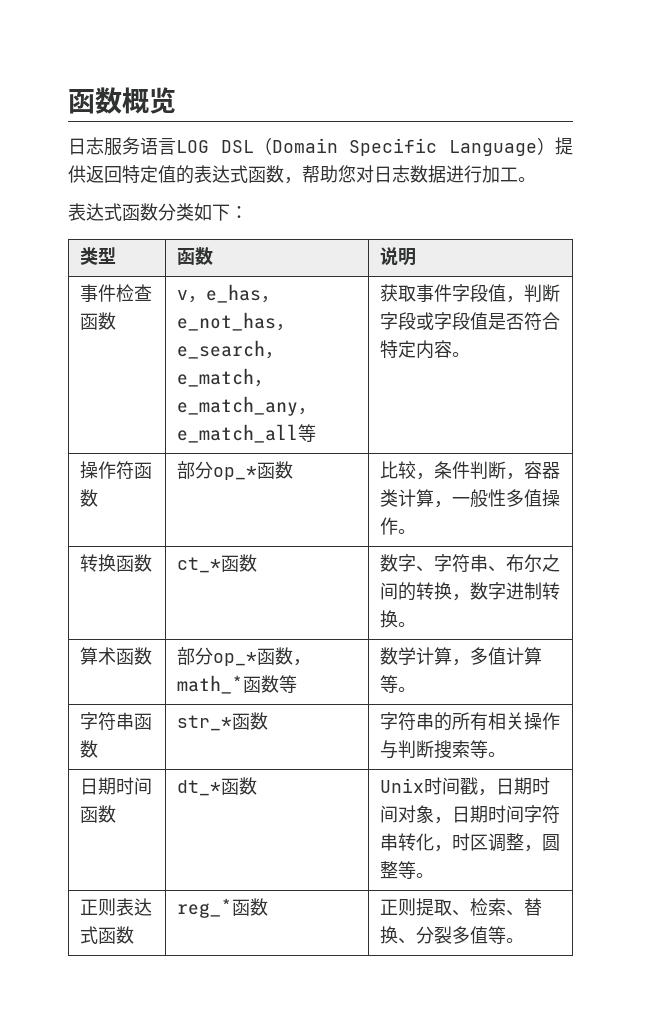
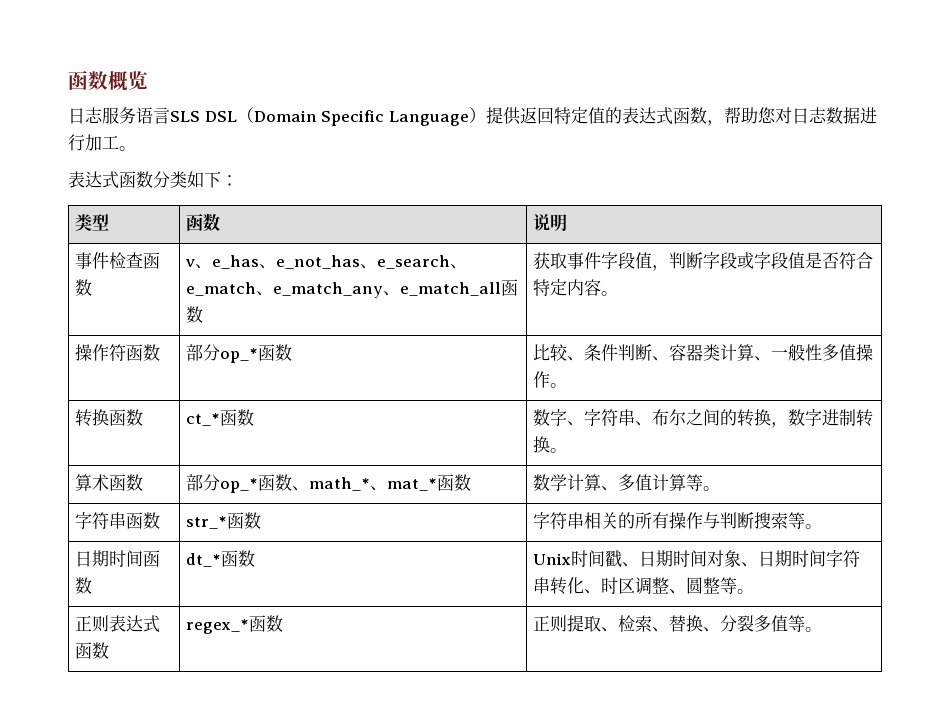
- 日志服务语言LOG DSL（Domain Specific Language）提供返回特定值的表达式函数，帮助您对日志数据进行加工。
+ 日志服务语言SLS DSL（Domain Specific Language）提供返回特定值的表达式函数，帮助您对日志数据进行加工。
- 事件检查函数 | v，e_has，e_not_has，e_search，e_match，e_match_any，e_match_all等 | 获取事件字段值，判断字段或字段值是否符合特定内容。
+ 事件检查函数 | v、e_has、e_not_has、e_search、e_match、e_match_any、e_match_all函数 | 获取事件字段值，判断字段或字段值是否符合特定内容。
- 操作符函数 | 部分op_*函数 | 比较，条件判断，容器类计算，一般性多值操作。
+ 操作符函数 | 部分op_*函数 | 比较、条件判断、容器类计算、一般性多值操作。
- 算术函数 | 部分op_*函数，math_*函数等 | 数学计算，多值计算等。
+ 算术函数 | 部分op_*函数、math_*、mat_*函数 | 数学计算、多值计算等。
- 字符串函数 | str_*函数 | 字符串的所有相关操作与判断搜索等。
+ 字符串函数 | str_*函数 | 字符串相关的所有操作与判断搜索等。
- 日期时间函数 | dt_*函数 | Unix时间戳，日期时间对象，日期时间字符串转化，时区调整，圆整等。
+ 日期时间函数 | dt_*函数 | Unix时间戳、日期时间对象、日期时间字符串转化、时区调整、圆整等。
- 正则表达式函数 | reg_*函数 | 正则提取、检索、替换、分裂多值等。
+ 正则表达式函数 | regex_*函数 | 正则提取、检索、替换、分裂多值等。

